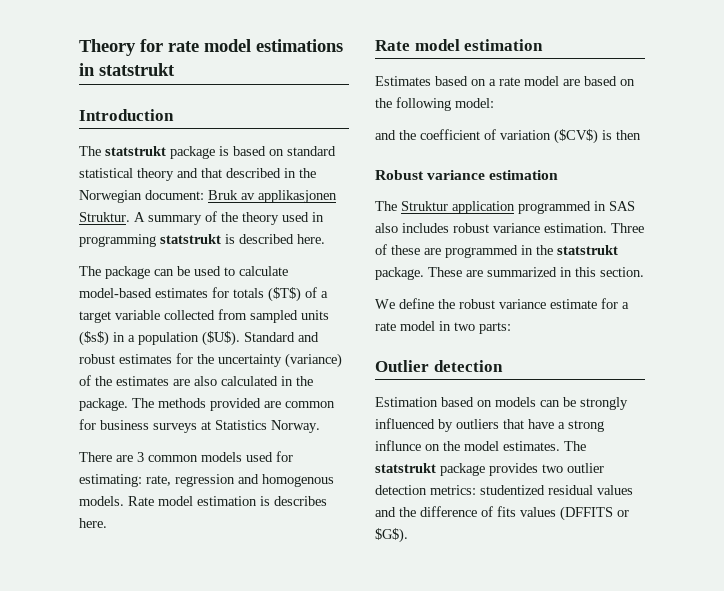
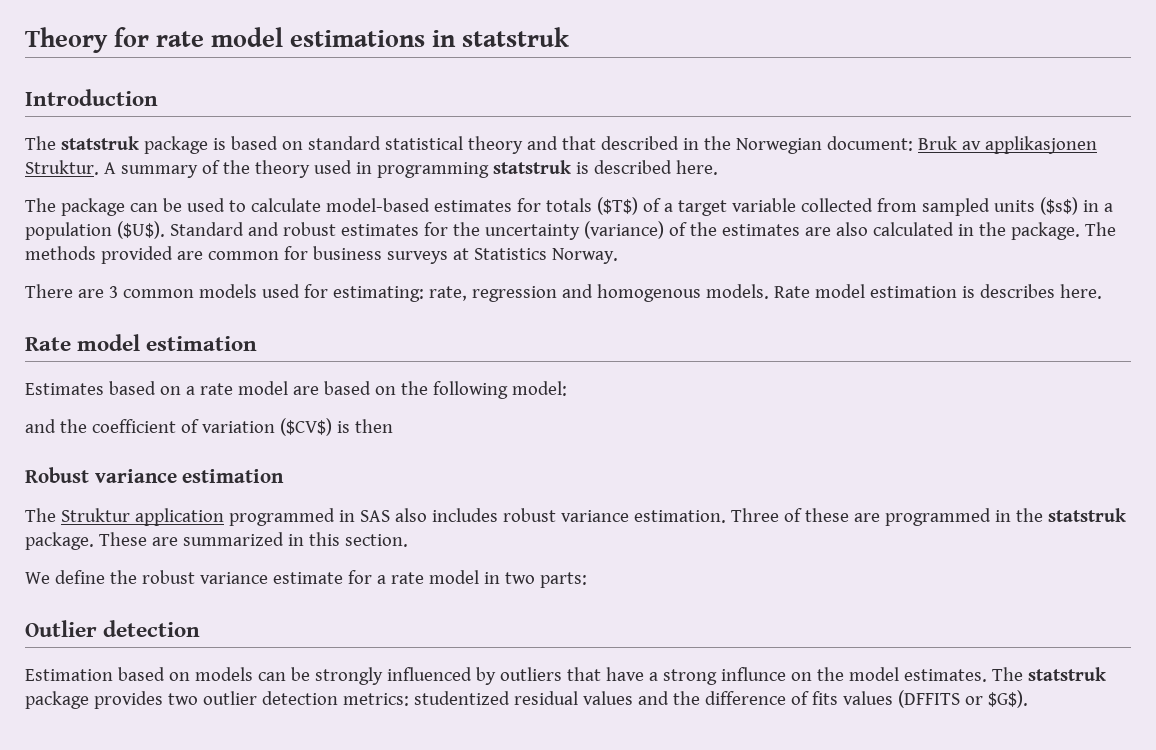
- Theory for rate model estimations in statstrukt
+ Theory for rate model estimations in statstruk
- The statstrukt package is based on standard statistical theory and that described in the Norwegian document: Bruk av applikasjonen Struktur.
+ The statstruk package is based on standard statistical theory and that described in the Norwegian document: Bruk av applikasjonen Struktur.
- A summary of the theory used in programming statstrukt is described here.
+ A summary of the theory used in programming statstruk is described here.
- Three of these are programmed in the statstrukt package.
+ Three of these are programmed in the statstruk package.
- The statstrukt package provides two outlier detection metrics: studentized residual values and the difference of fits values (DFFITS or $G$).
+ The statstruk package provides two outlier detection metrics: studentized residual values and the difference of fits values (DFFITS or $G$).

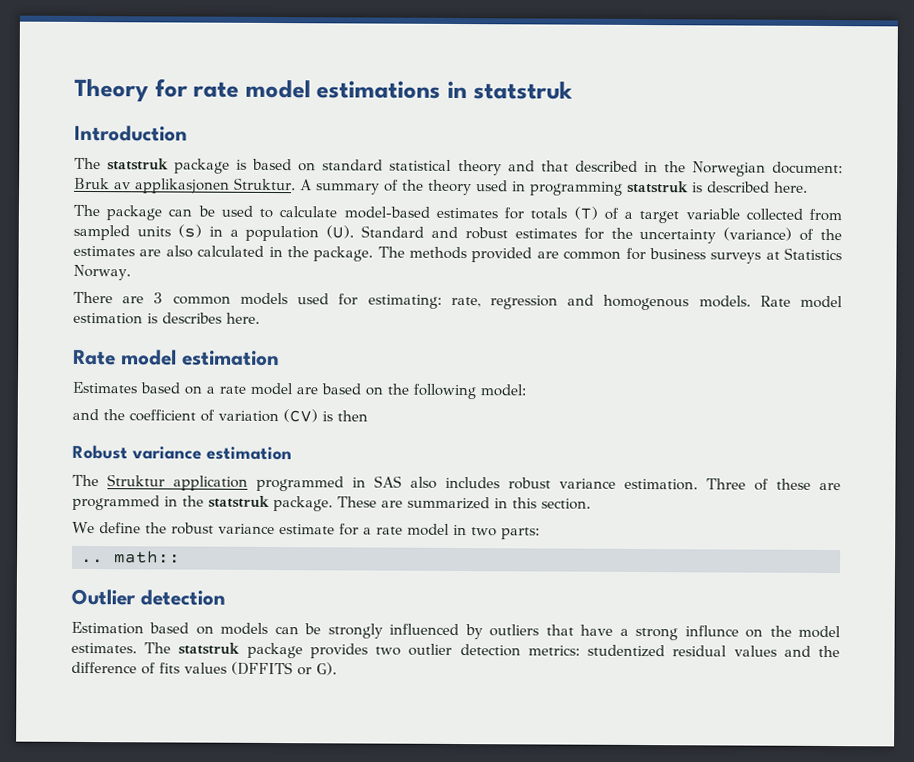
- The package can be used to calculate model-based estimates for totals ($T$) of a target variable collected from sampled units ($s$) in a population ($U$). Standard and robust estimates for the uncertainty (variance) of the estimates are also calculated in the package.
+ The package can be used to calculate model-based estimates for totals (T) of a target variable collected from sampled units (s) in a population (U). Standard and robust estimates for the uncertainty (variance) of the estimates are also calculated in the package.
- and the coefficient of variation ($CV$) is then
+ and the coefficient of variation (CV) is then
+ .. math::
- The statstruk package provides two outlier detection metrics: studentized residual values and the difference of fits values (DFFITS or $G$).
+ The statstruk package provides two outlier detection metrics: studentized residual values and the difference of fits values (DFFITS or G).

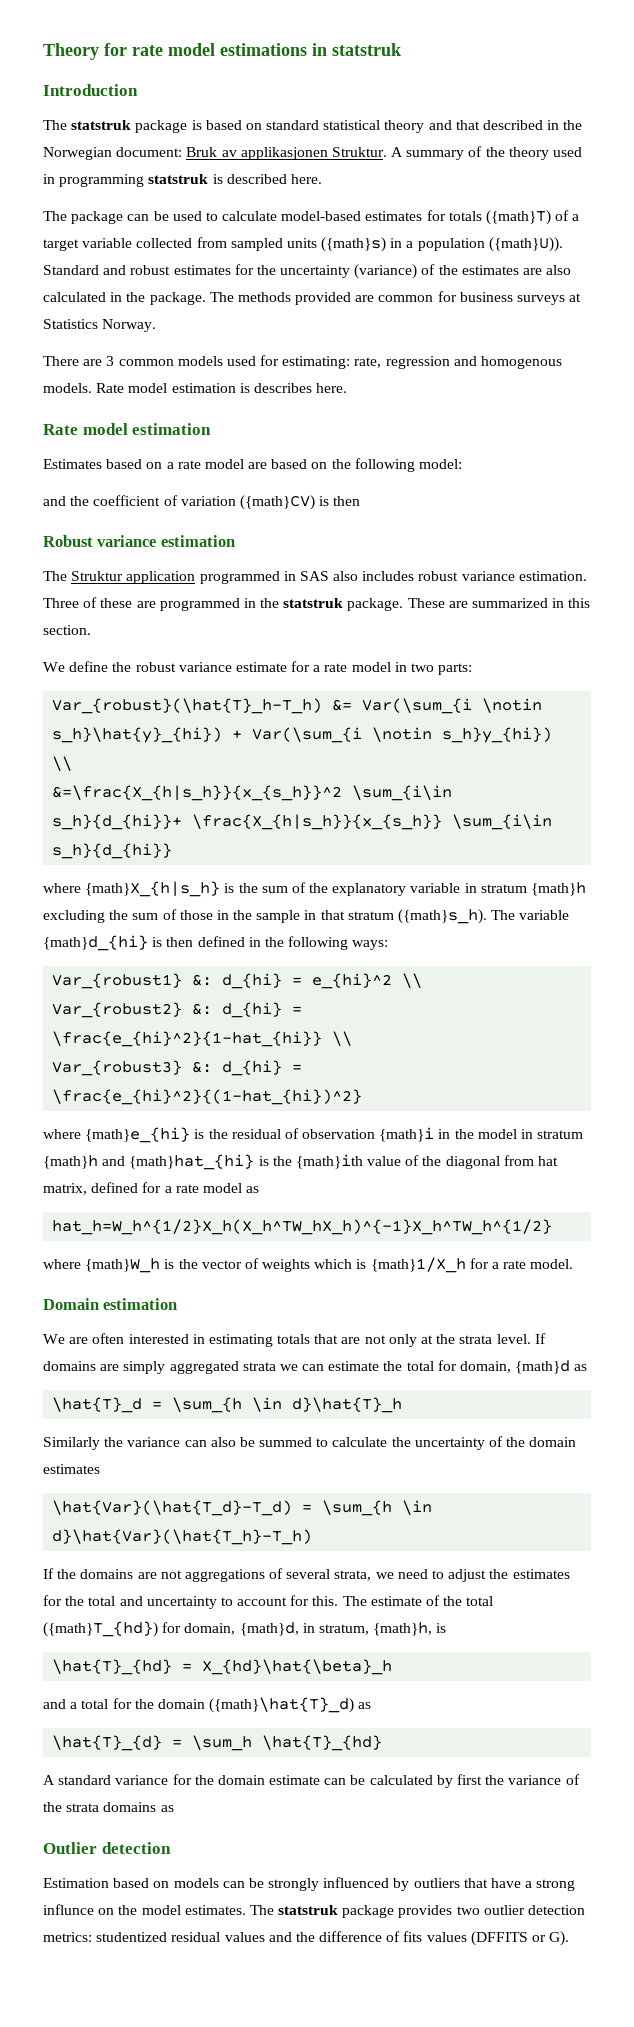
- The package can be used to calculate model-based estimates for totals (T) of a target variable collected from sampled units (s) in a population (U). Standard and robust estimates for the uncertainty (variance) of the estimates are also calculated in the package.
+ The package can be used to calculate model-based estimates for totals ({math}T) of a target variable collected from sampled units ({math}s) in a population ({math}U)). Standard and robust estimates for the uncertainty (variance) of the estimates are also calculated in the package.
- and the coefficient of variation (CV) is then
+ and the coefficient of variation ({math}CV) is then
- .. math::
+ Var_{robust}(\hat{T}_h-T_h) &= Var(\sum_{i \notin s_h}\hat{y}_{hi}) + Var(\sum_{i \notin s_h}y_{hi}) \\
+ &=\frac{X_{h|s_h}}{x_{s_h}}^2 \sum_{i\in s_h}{d_{hi}}+ \frac{X_{h|s_h}}{x_{s_h}} \sum_{i\in s_h}{d_{hi}}
+ where {math}X_{h|s_h} is the sum of the explanatory variable in stratum {math}h excluding the sum of those in the sample in that stratum ({math}s_h). The variable {math}d_{hi} is then defined in the following ways:
+ Var_{robust1} &: d_{hi} = e_{hi}^2 \\
+ Var_{robust2} &: d_{hi} = \frac{e_{hi}^2}{1-hat_{hi}} \\
+ Var_{robust3} &: d_{hi} = \frac{e_{hi}^2}{(1-hat_{hi})^2}
+ where {math}e_{hi} is the residual of observation {math}i in the model in stratum {math}h and {math}hat_{hi} is the {math}ith value of the diagonal from hat matrix, defined for a rate model as
+ hat_h=W_h^{1/2}X_h(X_h^TW_hX_h)^{−1}X_h^TW_h^{1/2}
+ where {math}W_h is the vector of weights which is {math}1/X_h for a rate model.
+ Domain estimation
+ We are often interested in estimating totals that are not only at the strata level. If domains are simply aggregated strata we can estimate the total for domain, {math}d as
+ \hat{T}_d = \sum_{h \in d}\hat{T}_h
+ Similarly the variance can also be summed to calculate the uncertainty of the domain estimates
+ \hat{Var}(\hat{T_d}-T_d) = \sum_{h \in d}\hat{Var}(\hat{T_h}-T_h)
+ If the domains are not aggregations of several strata, we need to adjust the estimates for the total and uncertainty to account for this. The estimate of the total ({math}T_{hd}) for domain, {math}d, in stratum, {math}h, is
+ \hat{T}_{hd} = X_{hd}\hat{\beta}_h
+ and a total for the domain ({math}\hat{T}_d) as
+ \hat{T}_{d} = \sum_h \hat{T}_{hd}
+ A standard variance for the domain estimate can be calculated by first the variance of the strata domains as

